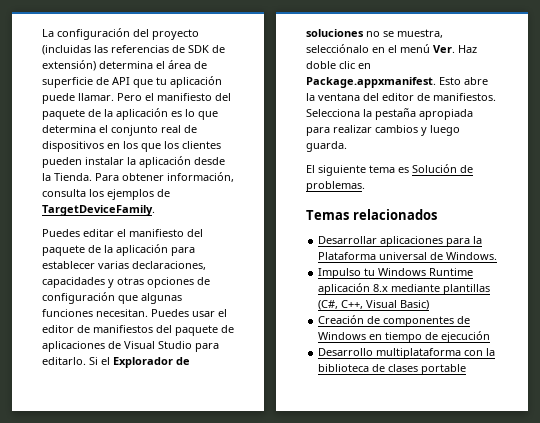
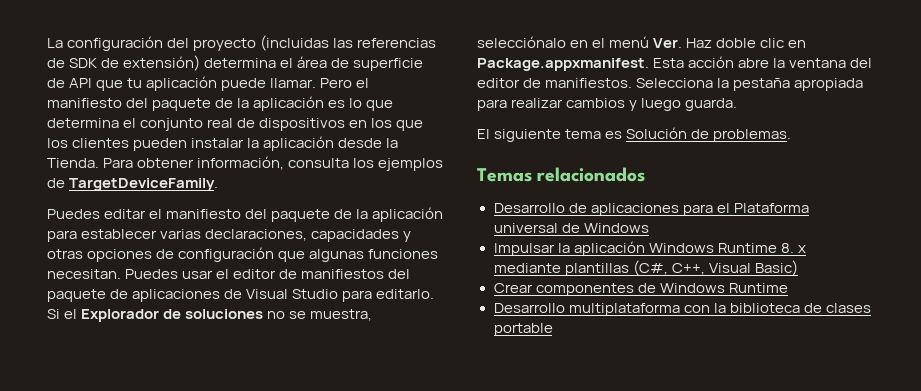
- Si el Explorador de soluciones no se muestra, selecciónalo en el menú Ver. Haz doble clic en Package.appxmanifest. Esto abre la ventana del editor de manifiestos.
+ Si el Explorador de soluciones no se muestra, selecciónalo en el menú Ver. Haz doble clic en Package.appxmanifest. Esta acción abre la ventana del editor de manifiestos.
- Desarrollar aplicaciones para la Plataforma universal de Windows.
- Impulso tu Windows Runtime aplicación 8.x mediante plantillas (C#, C++, Visual Basic)
+ Desarrollo de aplicaciones para el Plataforma universal de Windows
+ Impulsar la aplicación Windows Runtime 8. x mediante plantillas (C#, C++, Visual Basic)
- Creación de componentes de Windows en tiempo de ejecución
+ Crear componentes de Windows Runtime

